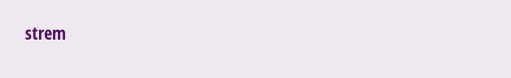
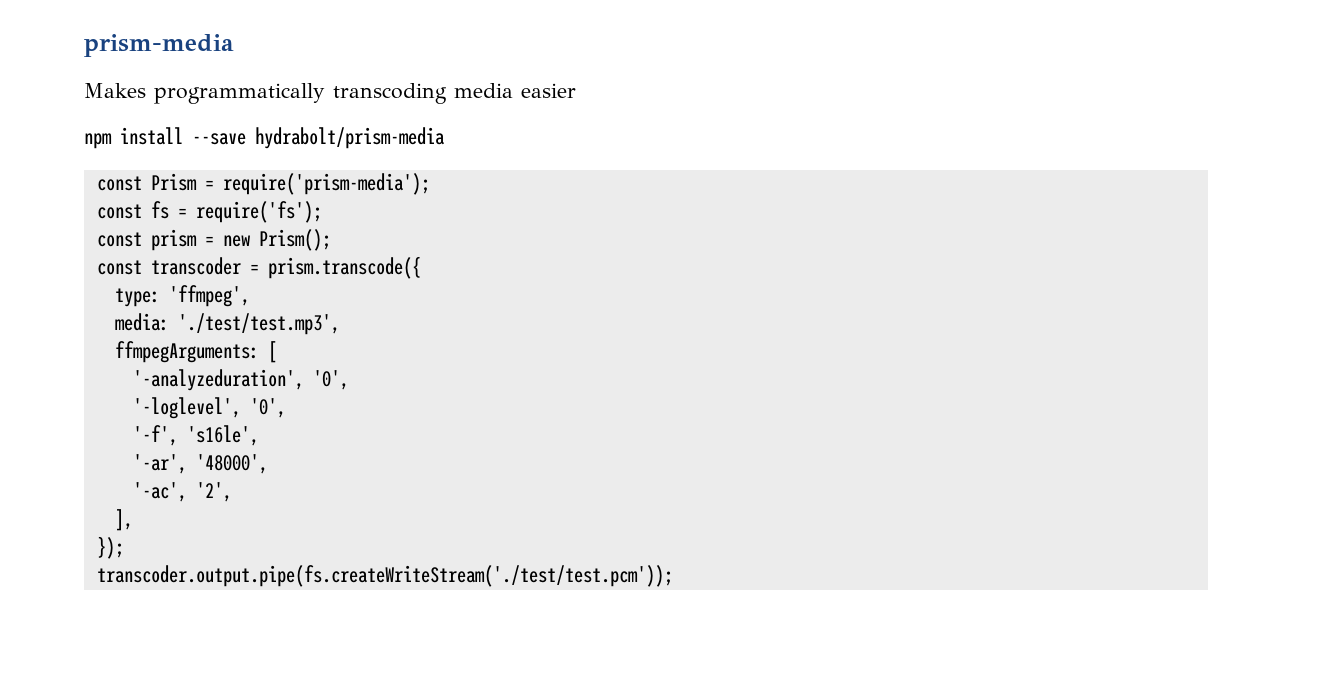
- strem
+ prism-media
+ Makes programmatically transcoding media easier
+ npm install --save hydrabolt/prism-media
+ const Prism = require('prism-media');
+ const fs = require('fs');
+ const prism = new Prism();
+ const transcoder = prism.transcode({
+ type: 'ffmpeg',
+ media: './test/test.mp3',
+ ffmpegArguments: [
+ '-analyzeduration', '0',
+ '-loglevel', '0',
+ '-f', 's16le',
+ '-ar', '48000',
+ '-ac', '2',
+ ],
+ });
+ transcoder.output.pipe(fs.createWriteStream('./test/test.pcm'));

